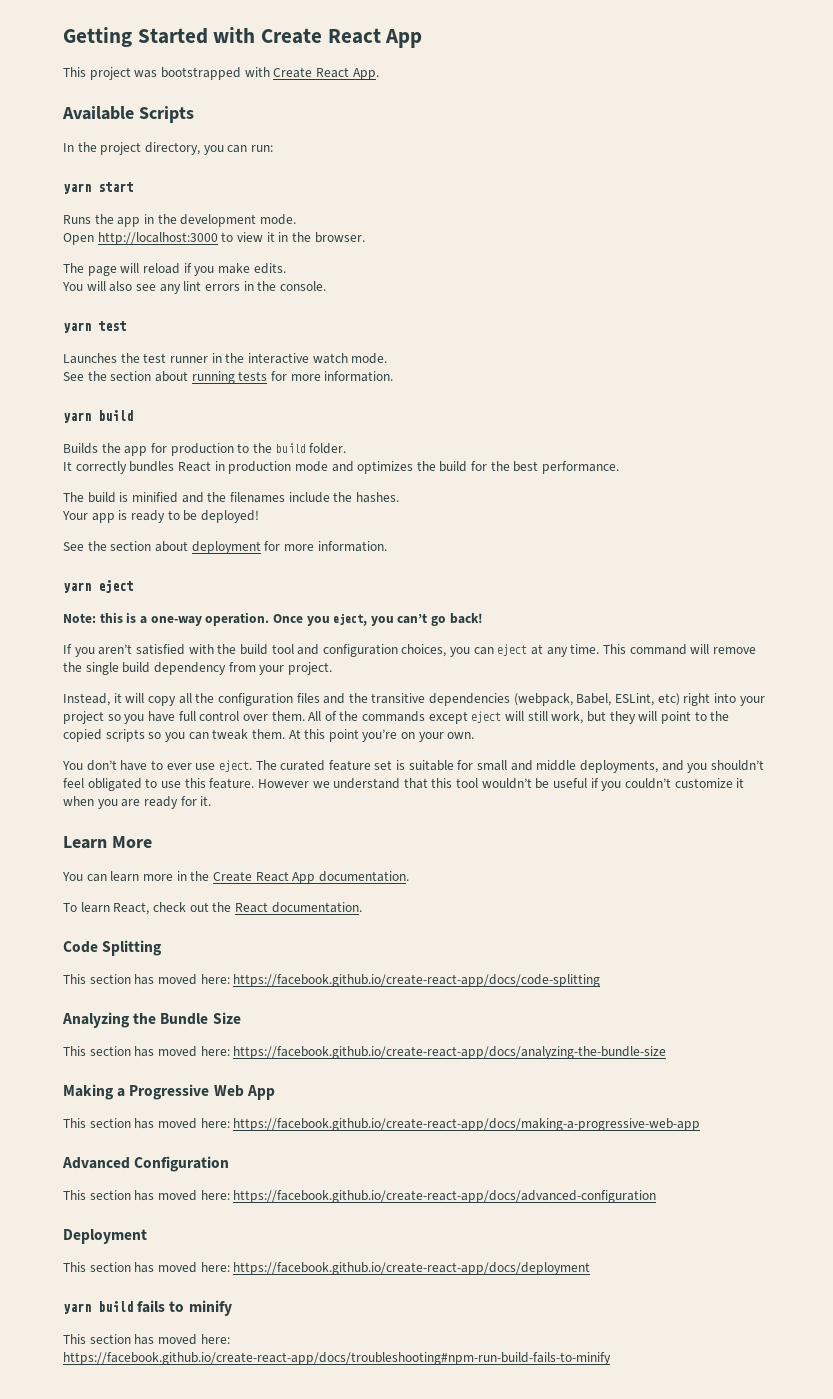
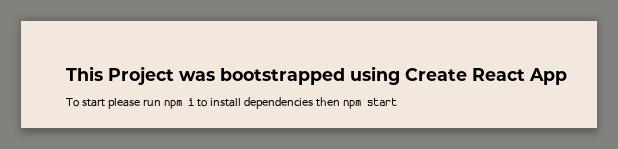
- Getting Started with Create React App
- This project was bootstrapped with Create React App.
- Available Scripts
- In the project directory, you can run:
- yarn start
- Runs the app in the development mode.
- Open http://localhost:3000 to view it in the browser.
- The page will reload if you make edits.
- You will also see any lint errors in the console.
- yarn test
- Launches the test runner in the interactive watch mode.
- See the section about running tests for more information.
- yarn build
- Builds the app for production to the build folder.
- It correctly bundles React in production mode and optimizes the build for the best performance.
- The build is minified and the filenames include the hashes.
- Your app is ready to be deployed!
- See the section about deployment for more information.
- yarn eject
- Note: this is a one-way operation. Once you eject, you can’t go back!
- If you aren’t satisfied with the build tool and configuration choices, you can eject at any time. This command will remove the single build dependency from your project.
- Instead, it will copy all the configuration files and the transitive dependencies (webpack, Babel, ESLint, etc) right into your project so you have full control over them. All of the commands except eject will still work, but they will point to the copied scripts so you can tweak them. At this point you’re on your own.
- You don’t have to ever use eject. The curated feature set is suitable for small and middle deployments, and you shouldn’t feel obligated to use this feature. However we understand that this tool wouldn’t be useful if you couldn’t customize it when you are ready for it.
- Learn More
- You can learn more in the Create React App documentation.
- To learn React, check out the React documentation.
- Code Splitting
- This section has moved here: https://facebook.github.io/create-react-app/docs/code-splitting
- Analyzing the Bundle Size
- This section has moved here: https://facebook.github.io/create-react-app/docs/analyzing-the-bundle-size
- Making a Progressive Web App
- This section has moved here: https://facebook.github.io/create-react-app/docs/making-a-progressive-web-app
- Advanced Configuration
- This section has moved here: https://facebook.github.io/create-react-app/docs/advanced-configuration
- Deployment
- This section has moved here: https://facebook.github.io/create-react-app/docs/deployment
- yarn build fails to minify
- This section has moved here: https://facebook.github.io/create-react-app/docs/troubleshooting#npm-run-build-fails-to-minify
+ This Project was bootstrapped using Create React App
+ To start please run npm i to install dependencies then npm start

